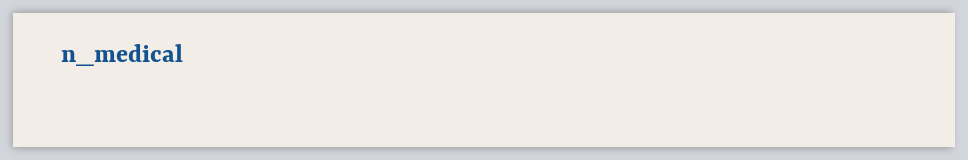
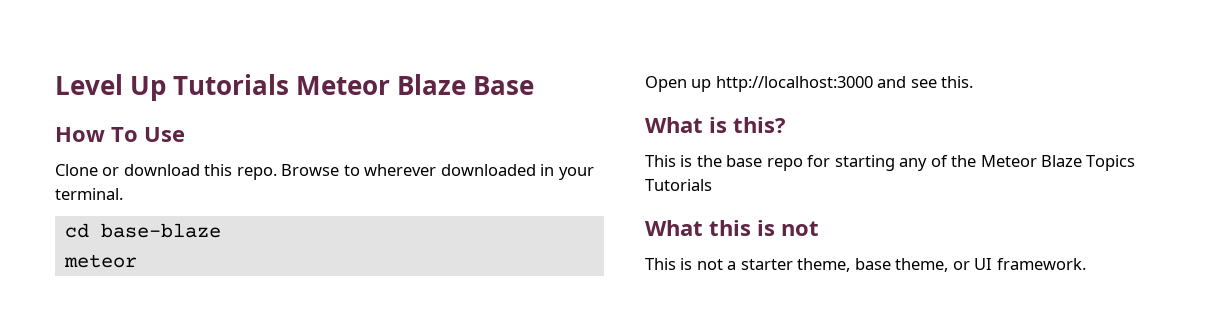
- n_medical
+ Level Up Tutorials Meteor Blaze Base
+ How To Use
+ Clone or download this repo. Browse to wherever downloaded in your terminal.
+ cd base-blaze
+ meteor
+ Open up http://localhost:3000 and see this.
+ What is this?
+ This is the base repo for starting any of the Meteor Blaze Topics Tutorials
+ What this is not
+ This is not a starter theme, base theme, or UI framework.

